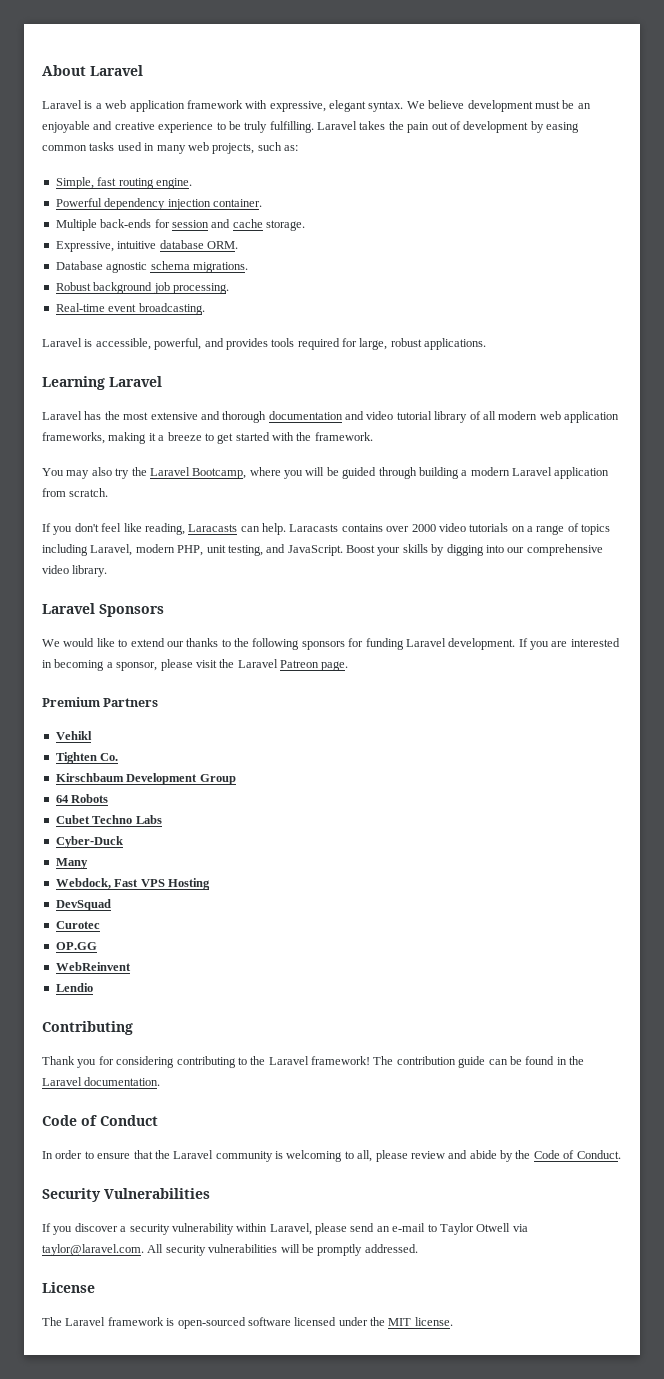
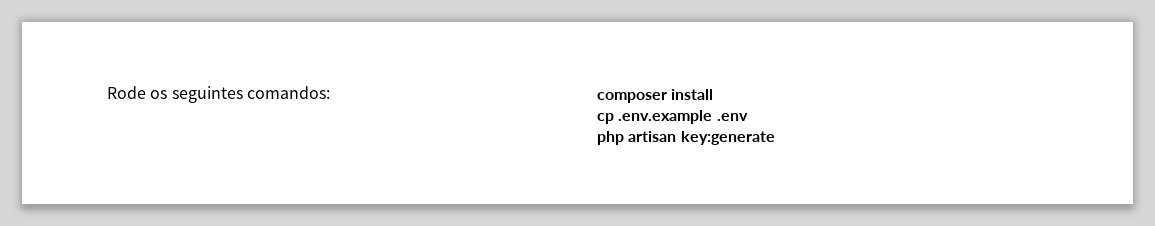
- About Laravel
- Laravel is a web application framework with expressive, elegant syntax. We believe development must be an enjoyable and creative experience to be truly fulfilling. Laravel takes the pain out of development by easing common tasks used in many web projects, such as:
- Simple, fast routing engine.
- Powerful dependency injection container.
- Multiple back-ends for session and cache storage.
- Expressive, intuitive database ORM.
- Database agnostic schema migrations.
- Robust background job processing.
- Real-time event broadcasting.
- Laravel is accessible, powerful, and provides tools required for large, robust applications.
- Learning Laravel
- Laravel has the most extensive and thorough documentation and video tutorial library of all modern web application frameworks, making it a breeze to get started with the framework.
- You may also try the Laravel Bootcamp, where you will be guided through building a modern Laravel application from scratch.
- If you don't feel like reading, Laracasts can help. Laracasts contains over 2000 video tutorials on a range of topics including Laravel, modern PHP, unit testing, and JavaScript. Boost your skills by digging into our comprehensive video library.
- Laravel Sponsors
- We would like to extend our thanks to the following sponsors for funding Laravel development. If you are interested in becoming a sponsor, please visit the Laravel Patreon page.
- Premium Partners
- Vehikl
- Tighten Co.
- Kirschbaum Development Group
- 64 Robots
- Cubet Techno Labs
- Cyber-Duck
- Many
- Webdock, Fast VPS Hosting
- DevSquad
- Curotec
- OP.GG
- WebReinvent
- Lendio
- Contributing
- Thank you for considering contributing to the Laravel framework! The contribution guide can be found in the Laravel documentation.
- Code of Conduct
- In order to ensure that the Laravel community is welcoming to all, please review and abide by the Code of Conduct.
- Security Vulnerabilities
- If you discover a security vulnerability within Laravel, please send an e-mail to Taylor Otwell via taylor@laravel.com. All security vulnerabilities will be promptly addressed.
- License
- The Laravel framework is open-sourced software licensed under the MIT license.
+ Rode os seguintes comandos:
+ composer install
+ cp .env.example .env
+ php artisan key:generate

